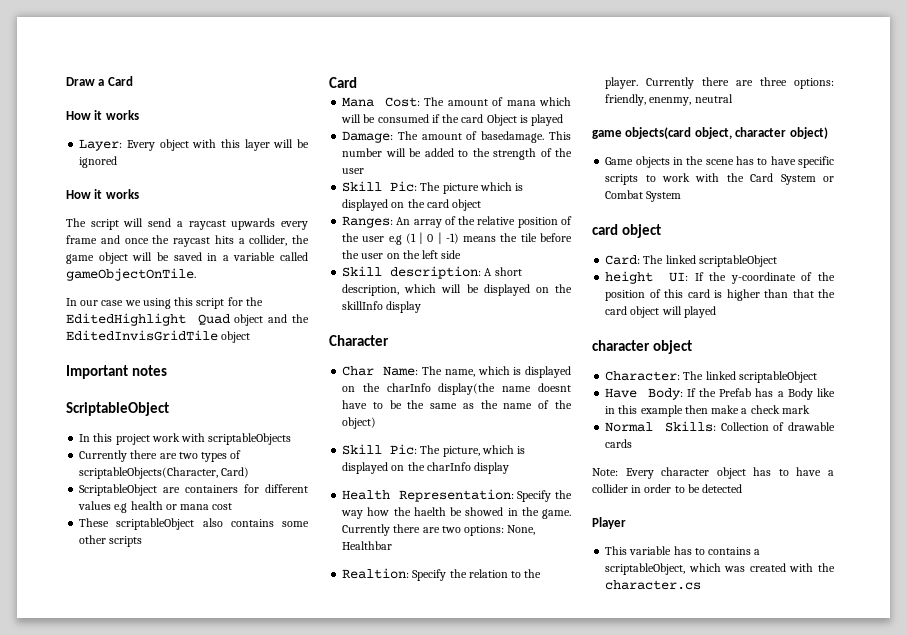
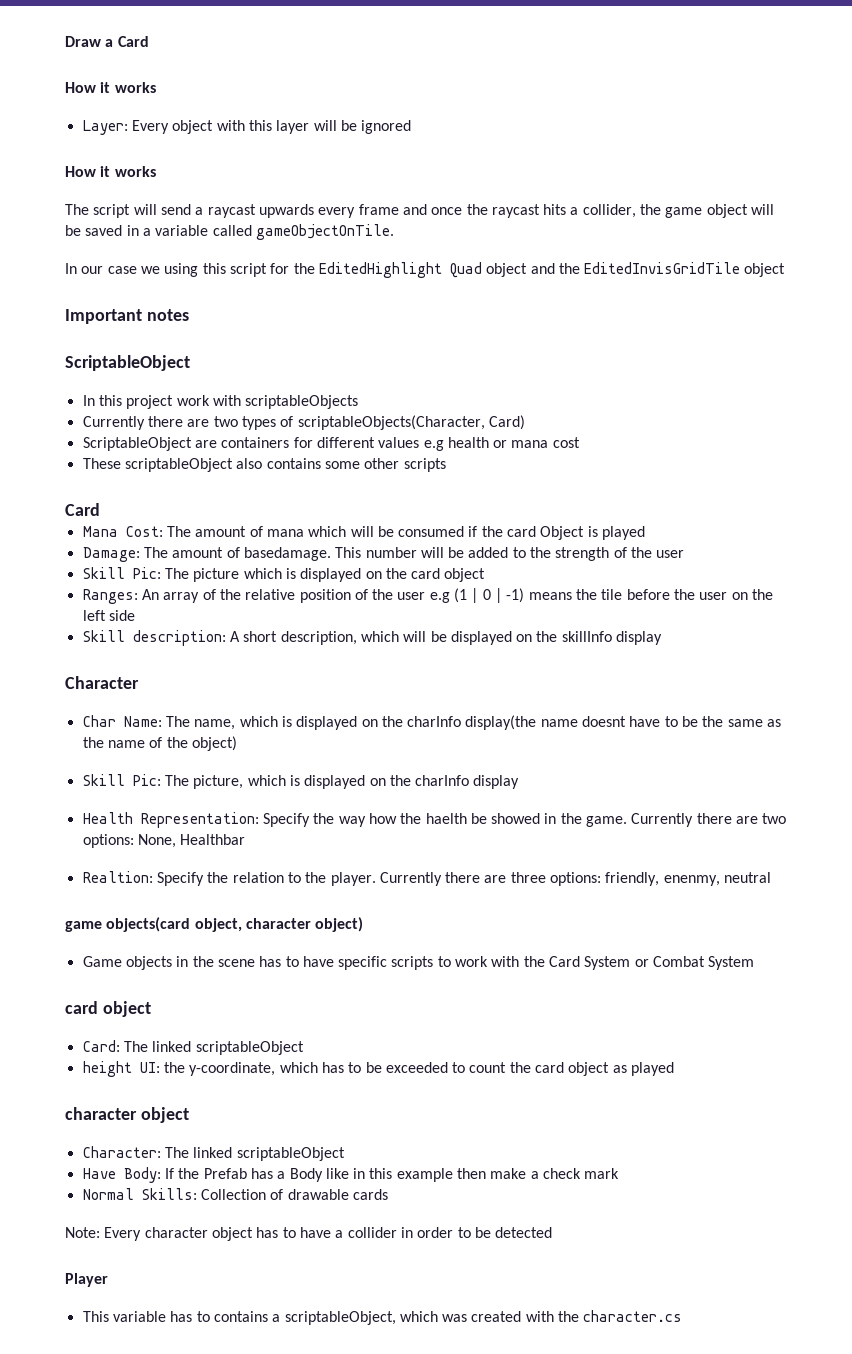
- height UI: If the y-coordinate of the position of this card is higher than that the card object will played
+ height UI: the y-coordinate, which has to be exceeded to count the card object as played

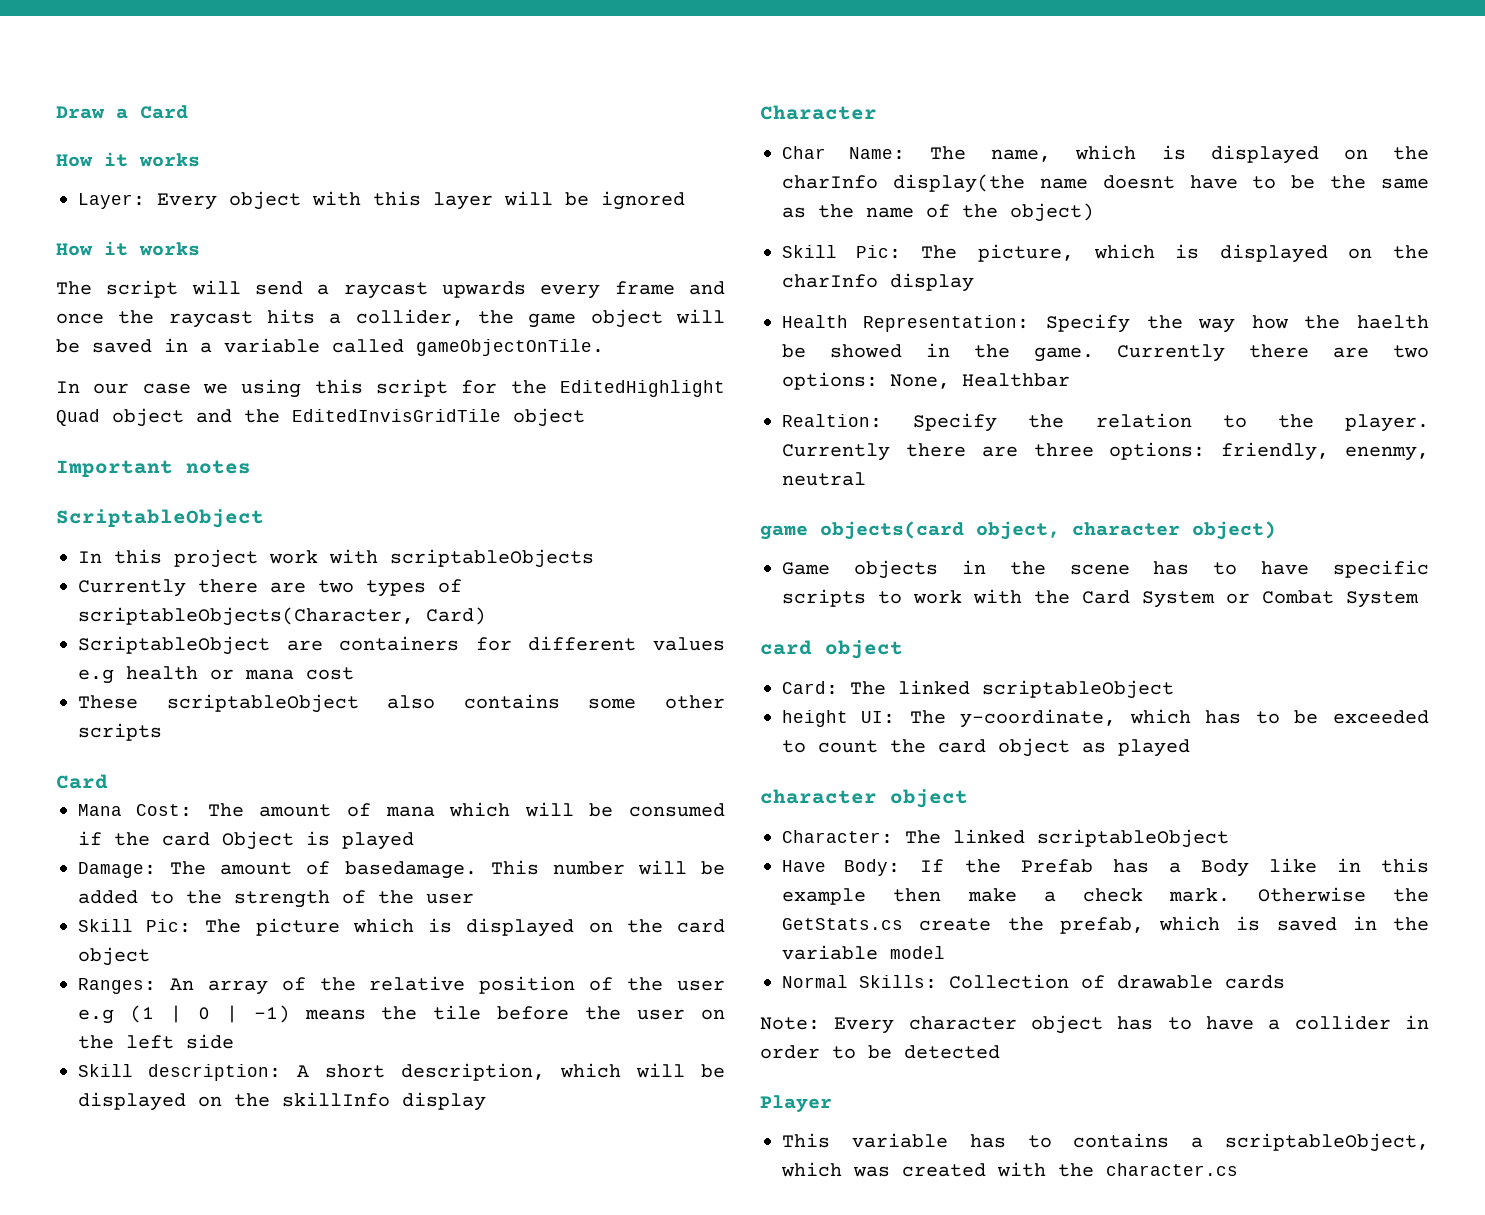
- height UI: the y-coordinate, which has to be exceeded to count the card object as played
+ height UI: The y-coordinate, which has to be exceeded to count the card object as played
- Have Body: If the Prefab has a Body like in this example then make a check mark
+ Have Body: If the Prefab has a Body like in this example then make a check mark. Otherwise the GetStats.cs create the prefab, which is saved in the variable model

